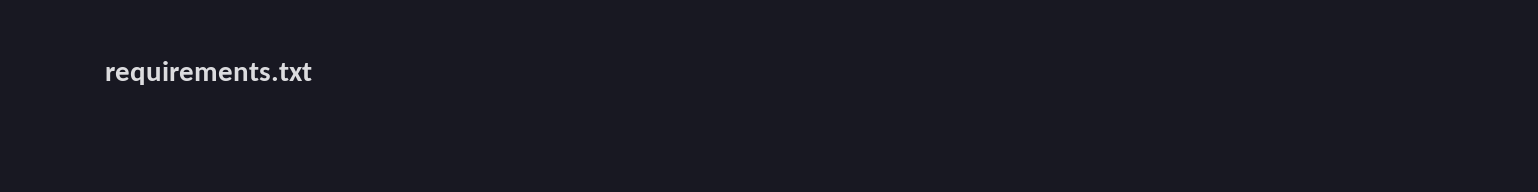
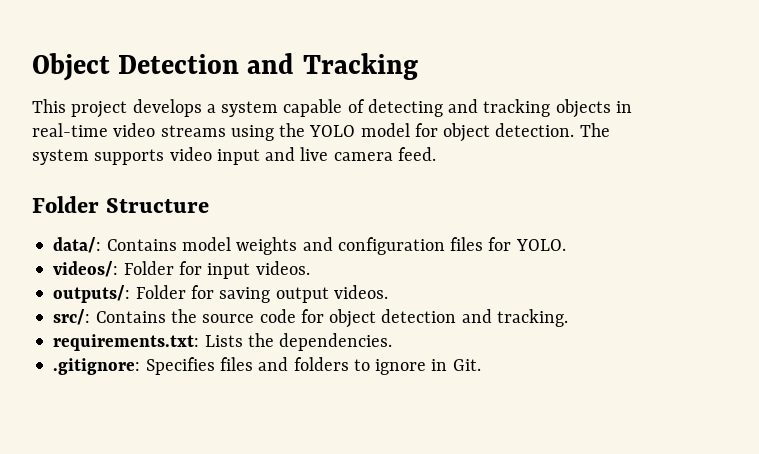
- requirements.txt
+ Object Detection and Tracking
+ This project develops a system capable of detecting and tracking objects in real-time video streams using the YOLO model for object detection. The system supports video input and live camera feed.
+ Folder Structure
+ data/: Contains model weights and configuration files for YOLO.
+ videos/: Folder for input videos.
+ outputs/: Folder for saving output videos.
+ src/: Contains the source code for object detection and tracking.
+ requirements.txt: Lists the dependencies.
+ .gitignore: Specifies files and folders to ignore in Git.

